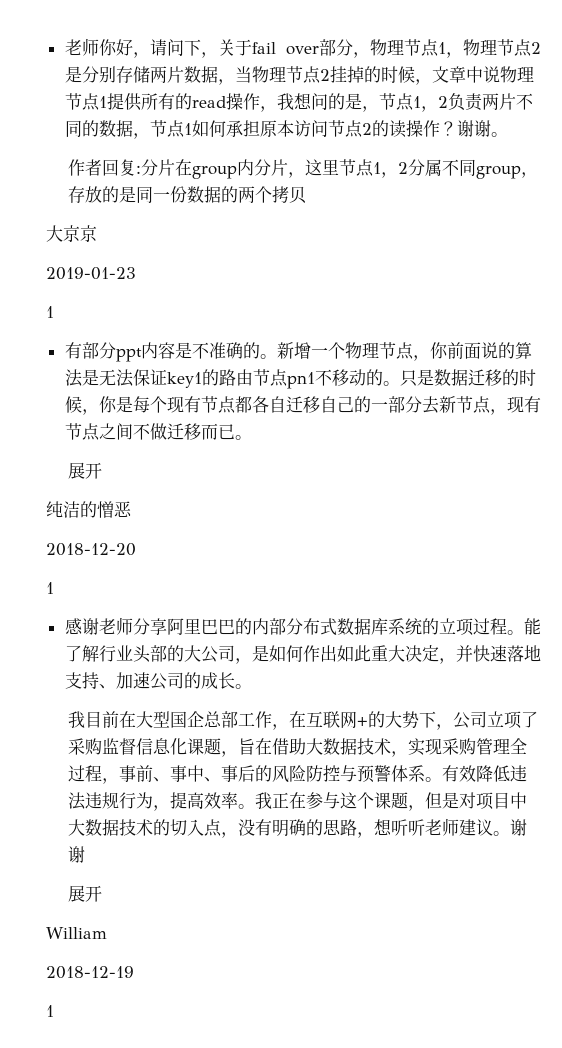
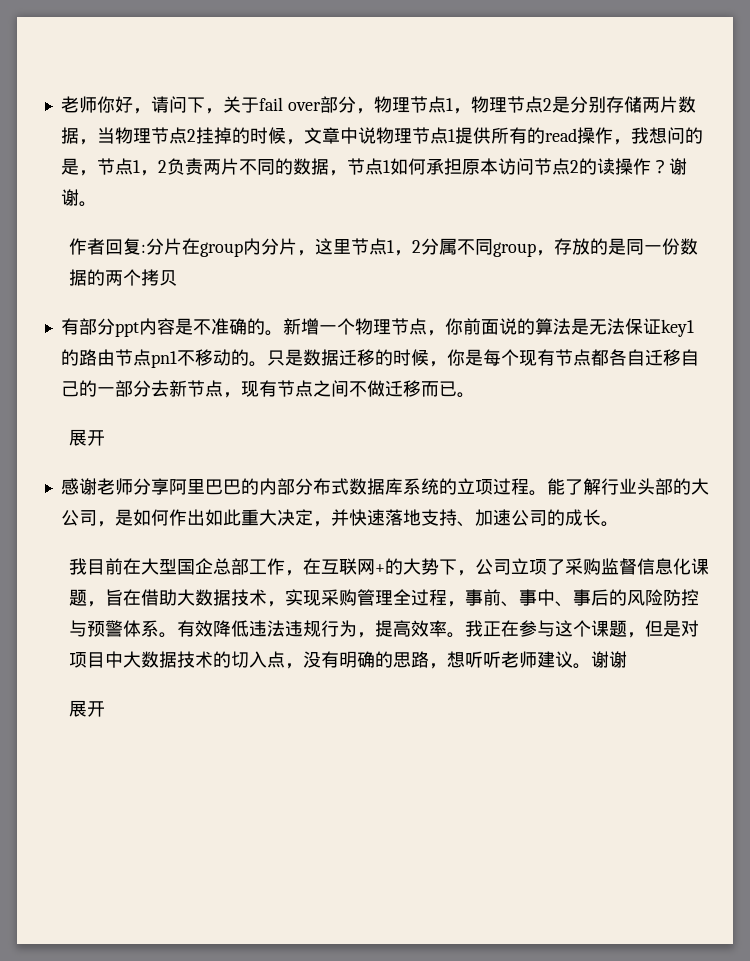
- 大京京
- 2019-01-23
- 1
- 纯洁的憎恶
- 2018-12-20
- 1
- William
- 2018-12-19
- 1

